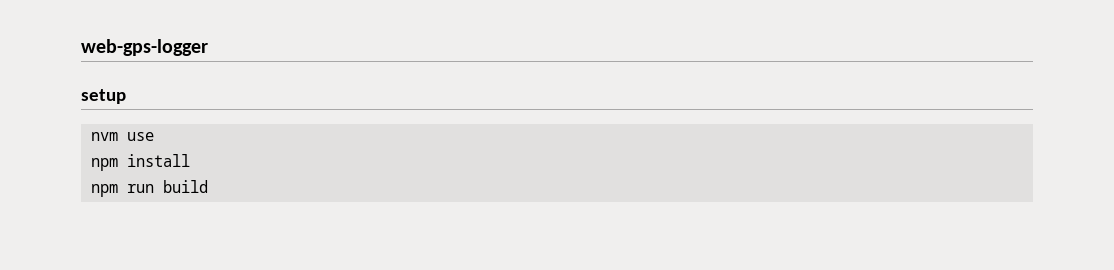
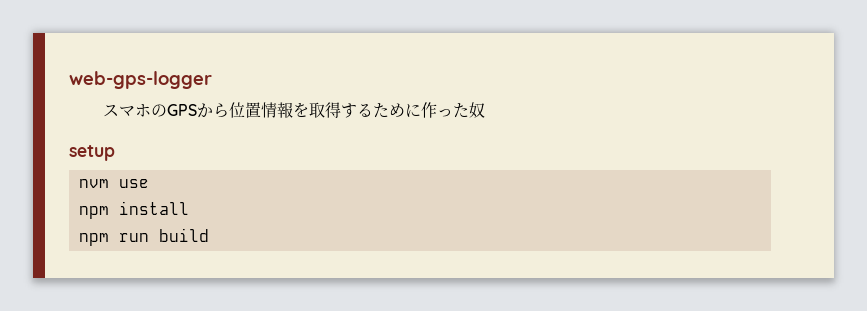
+ スマホのGPSから位置情報を取得するために作った奴

